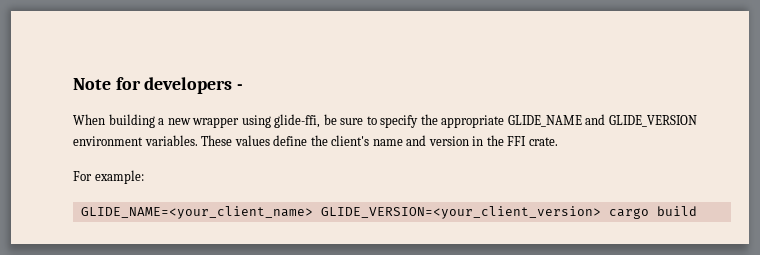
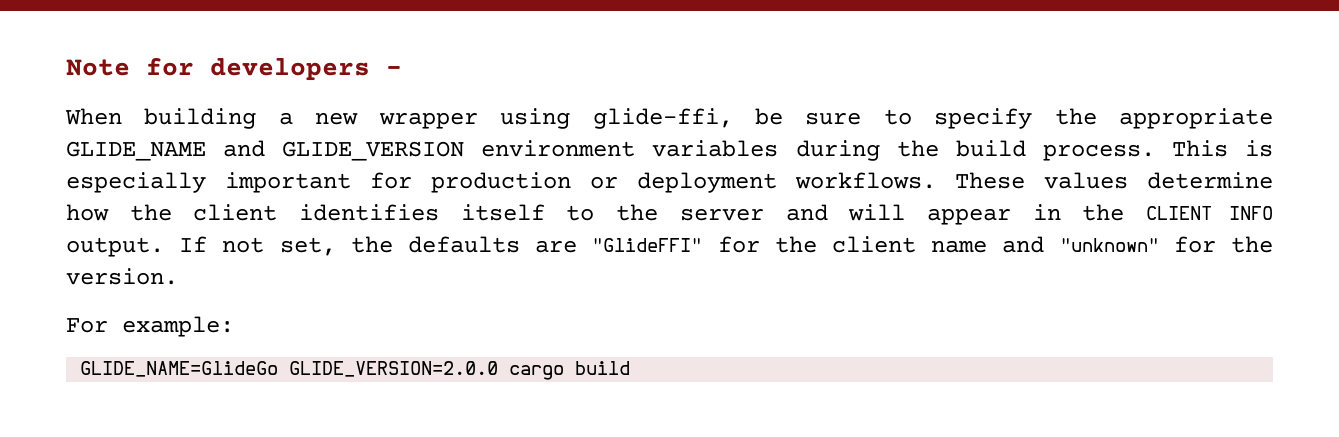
- When building a new wrapper using glide-ffi, be sure to specify the appropriate GLIDE_NAME and GLIDE_VERSION environment variables. These values define the client's name and version in the FFI crate.
+ When building a new wrapper using glide-ffi, be sure to specify the appropriate GLIDE_NAME and GLIDE_VERSION environment variables during the build process. This is especially important for production or deployment workflows. These values determine how the client identifies itself to the server and will appear in the CLIENT INFO output. If not set, the defaults are "GlideFFI" for the client name and "unknown" for the version.
- GLIDE_NAME=<your_client_name> GLIDE_VERSION=<your_client_version> cargo build
+ GLIDE_NAME=GlideGo GLIDE_VERSION=2.0.0 cargo build

